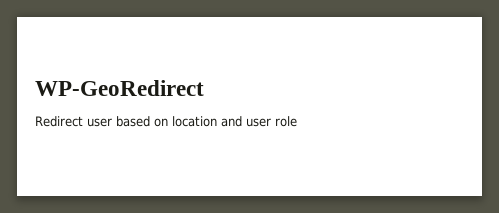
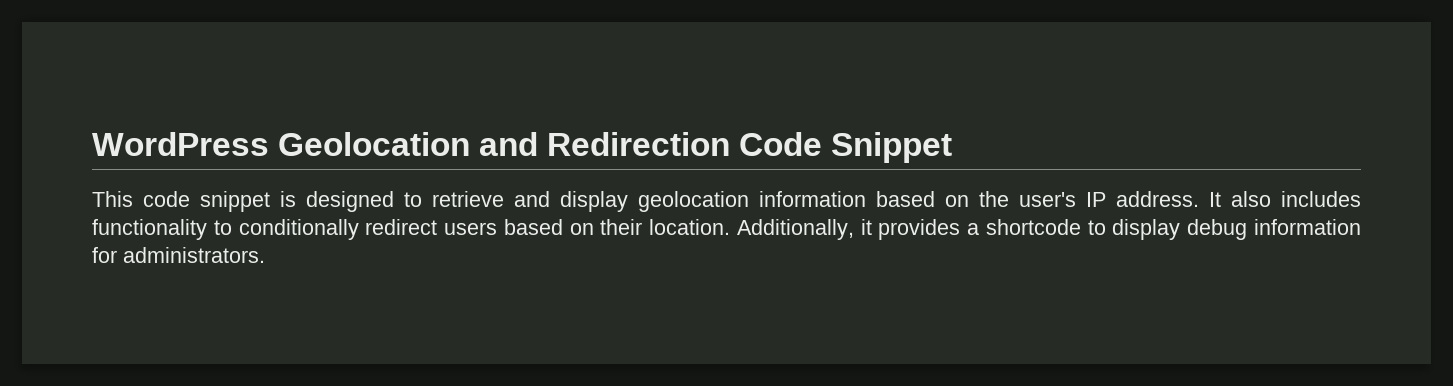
- WP-GeoRedirect
- Redirect user based on location and user role
+ WordPress Geolocation and Redirection Code Snippet
+ This code snippet is designed to retrieve and display geolocation information based on the user's IP address. It also includes functionality to conditionally redirect users based on their location. Additionally, it provides a shortcode to display debug information for administrators.

